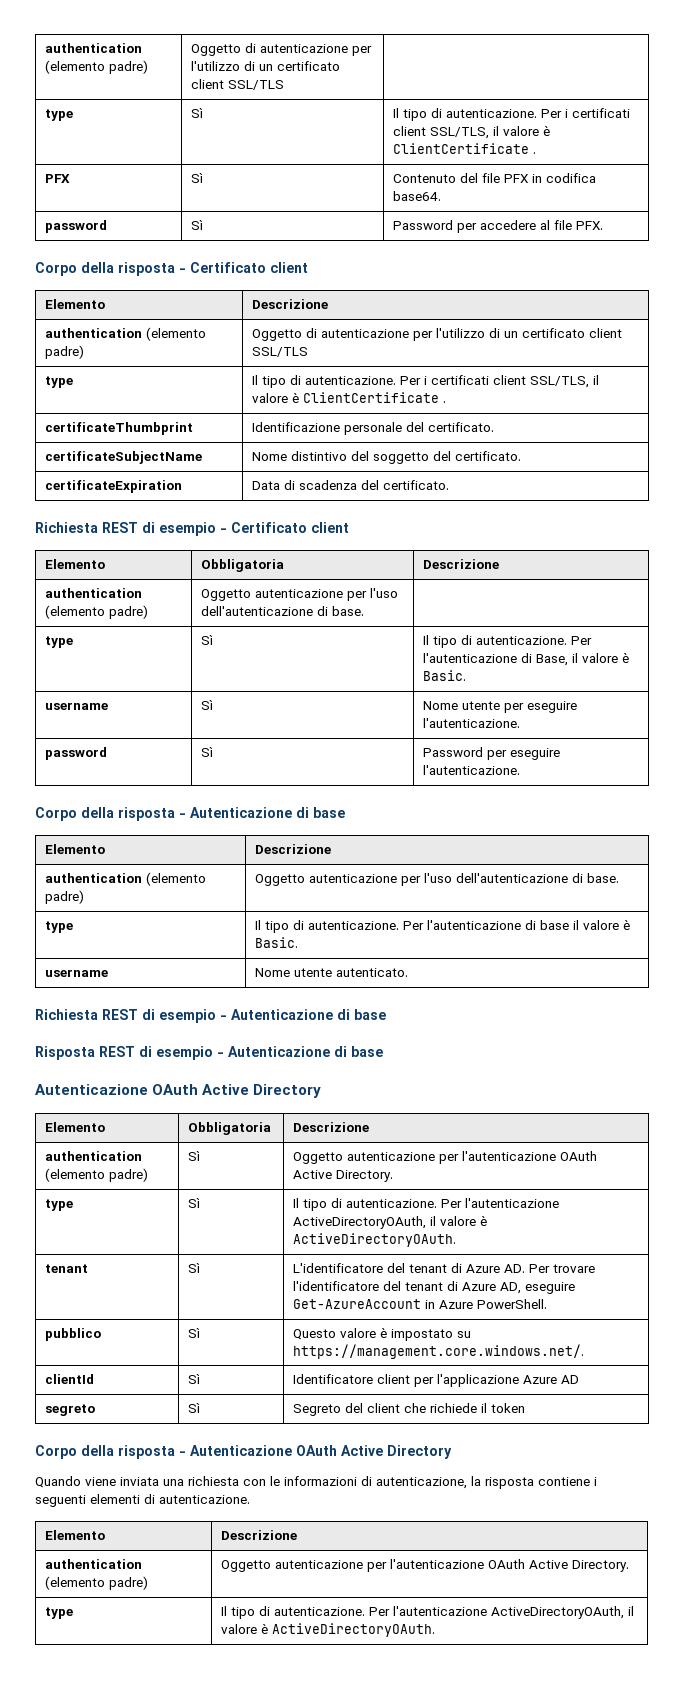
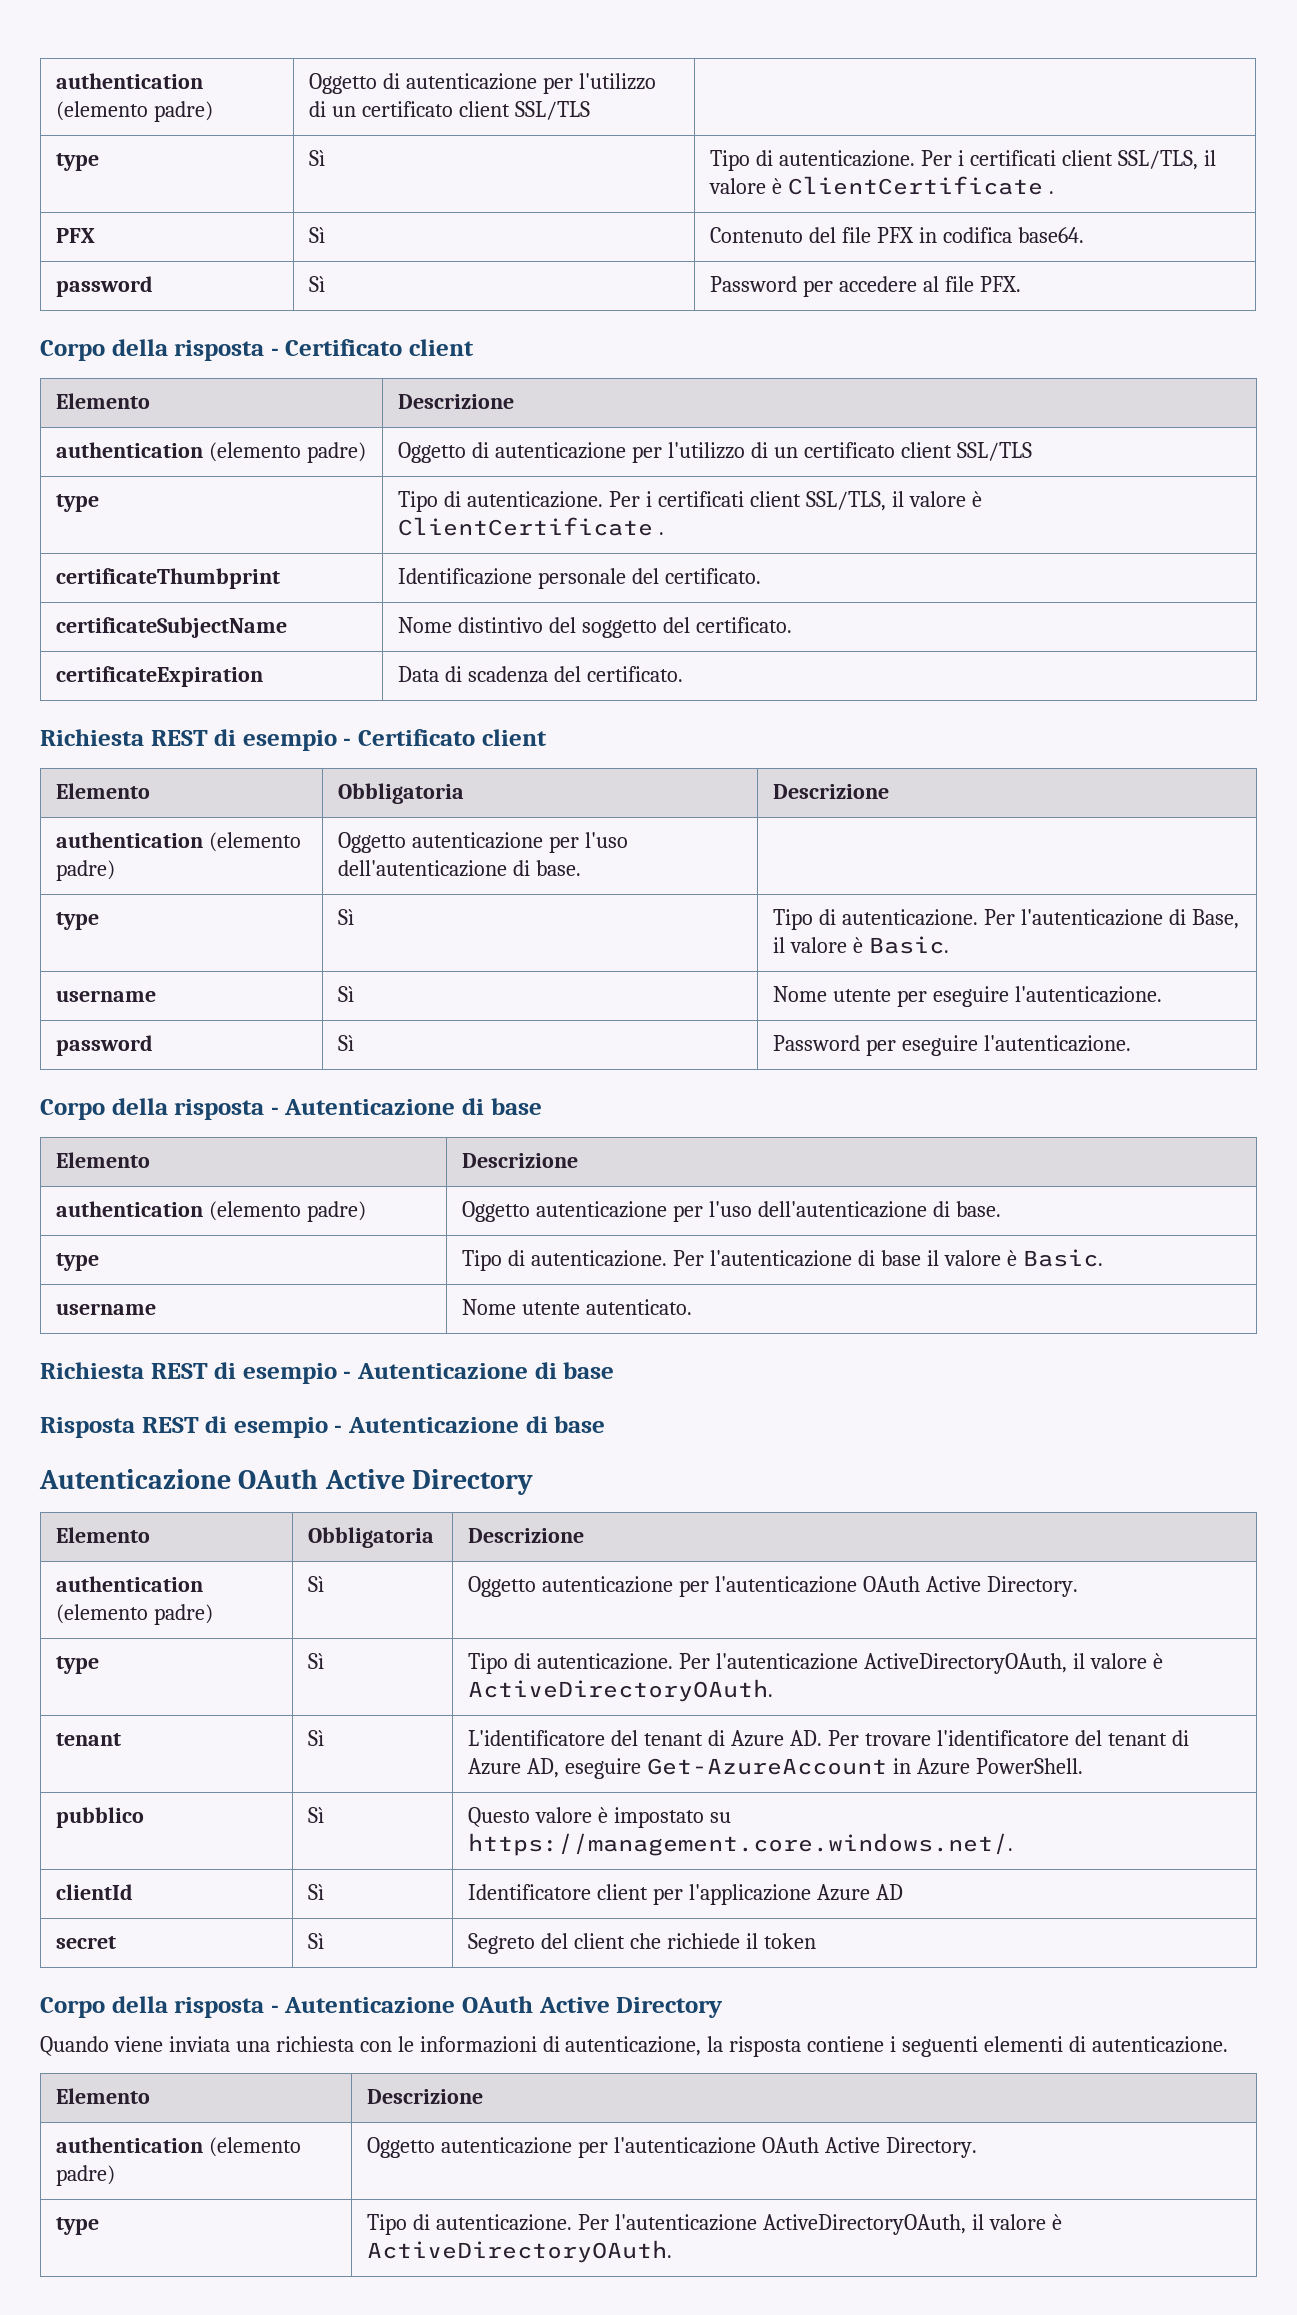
- type | Sì | Il tipo di autenticazione. Per i certificati client SSL/TLS, il valore è ClientCertificate .
+ type | Sì | Tipo di autenticazione. Per i certificati client SSL/TLS, il valore è ClientCertificate .
- type | Il tipo di autenticazione. Per i certificati client SSL/TLS, il valore è ClientCertificate .
+ type | Tipo di autenticazione. Per i certificati client SSL/TLS, il valore è ClientCertificate .
- type | Sì | Il tipo di autenticazione. Per l'autenticazione di Base, il valore è Basic.
+ type | Sì | Tipo di autenticazione. Per l'autenticazione di Base, il valore è Basic.
- type | Il tipo di autenticazione. Per l'autenticazione di base il valore è Basic.
+ type | Tipo di autenticazione. Per l'autenticazione di base il valore è Basic.
- type | Sì | Il tipo di autenticazione. Per l'autenticazione ActiveDirectoryOAuth, il valore è ActiveDirectoryOAuth.
+ type | Sì | Tipo di autenticazione. Per l'autenticazione ActiveDirectoryOAuth, il valore è ActiveDirectoryOAuth.
- segreto | Sì | Segreto del client che richiede il token
+ secret | Sì | Segreto del client che richiede il token
- type | Il tipo di autenticazione. Per l'autenticazione ActiveDirectoryOAuth, il valore è ActiveDirectoryOAuth.
+ type | Tipo di autenticazione. Per l'autenticazione ActiveDirectoryOAuth, il valore è ActiveDirectoryOAuth.

